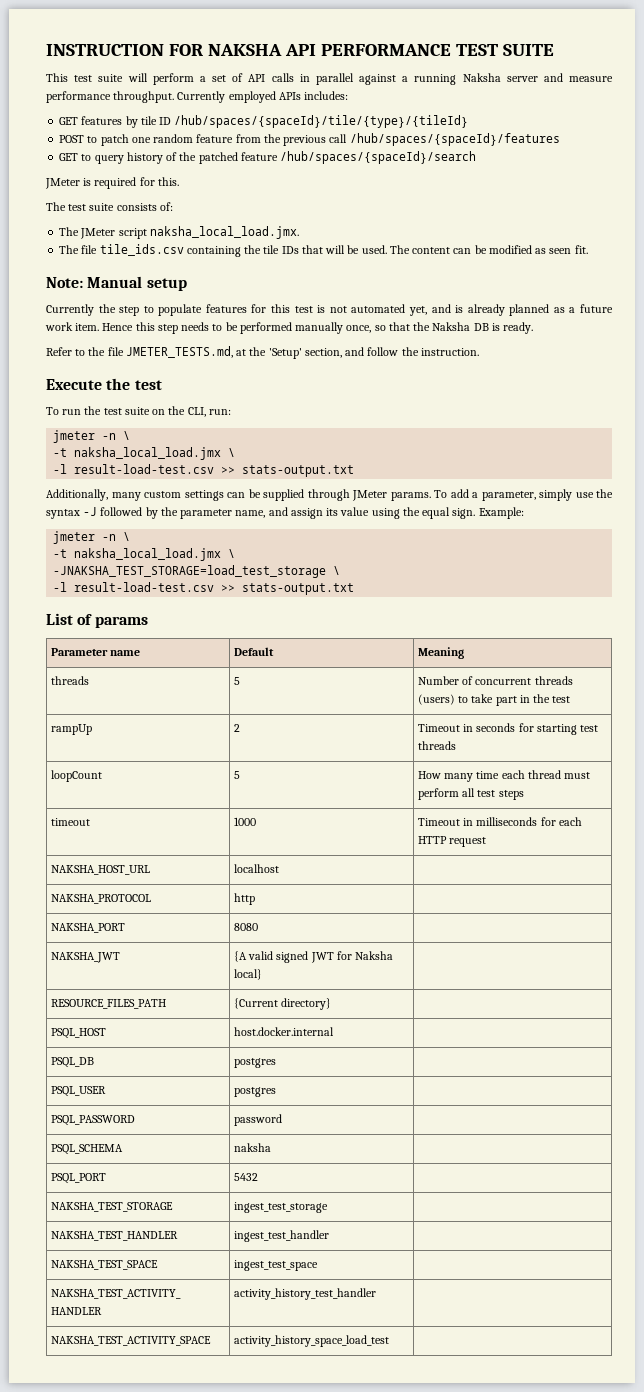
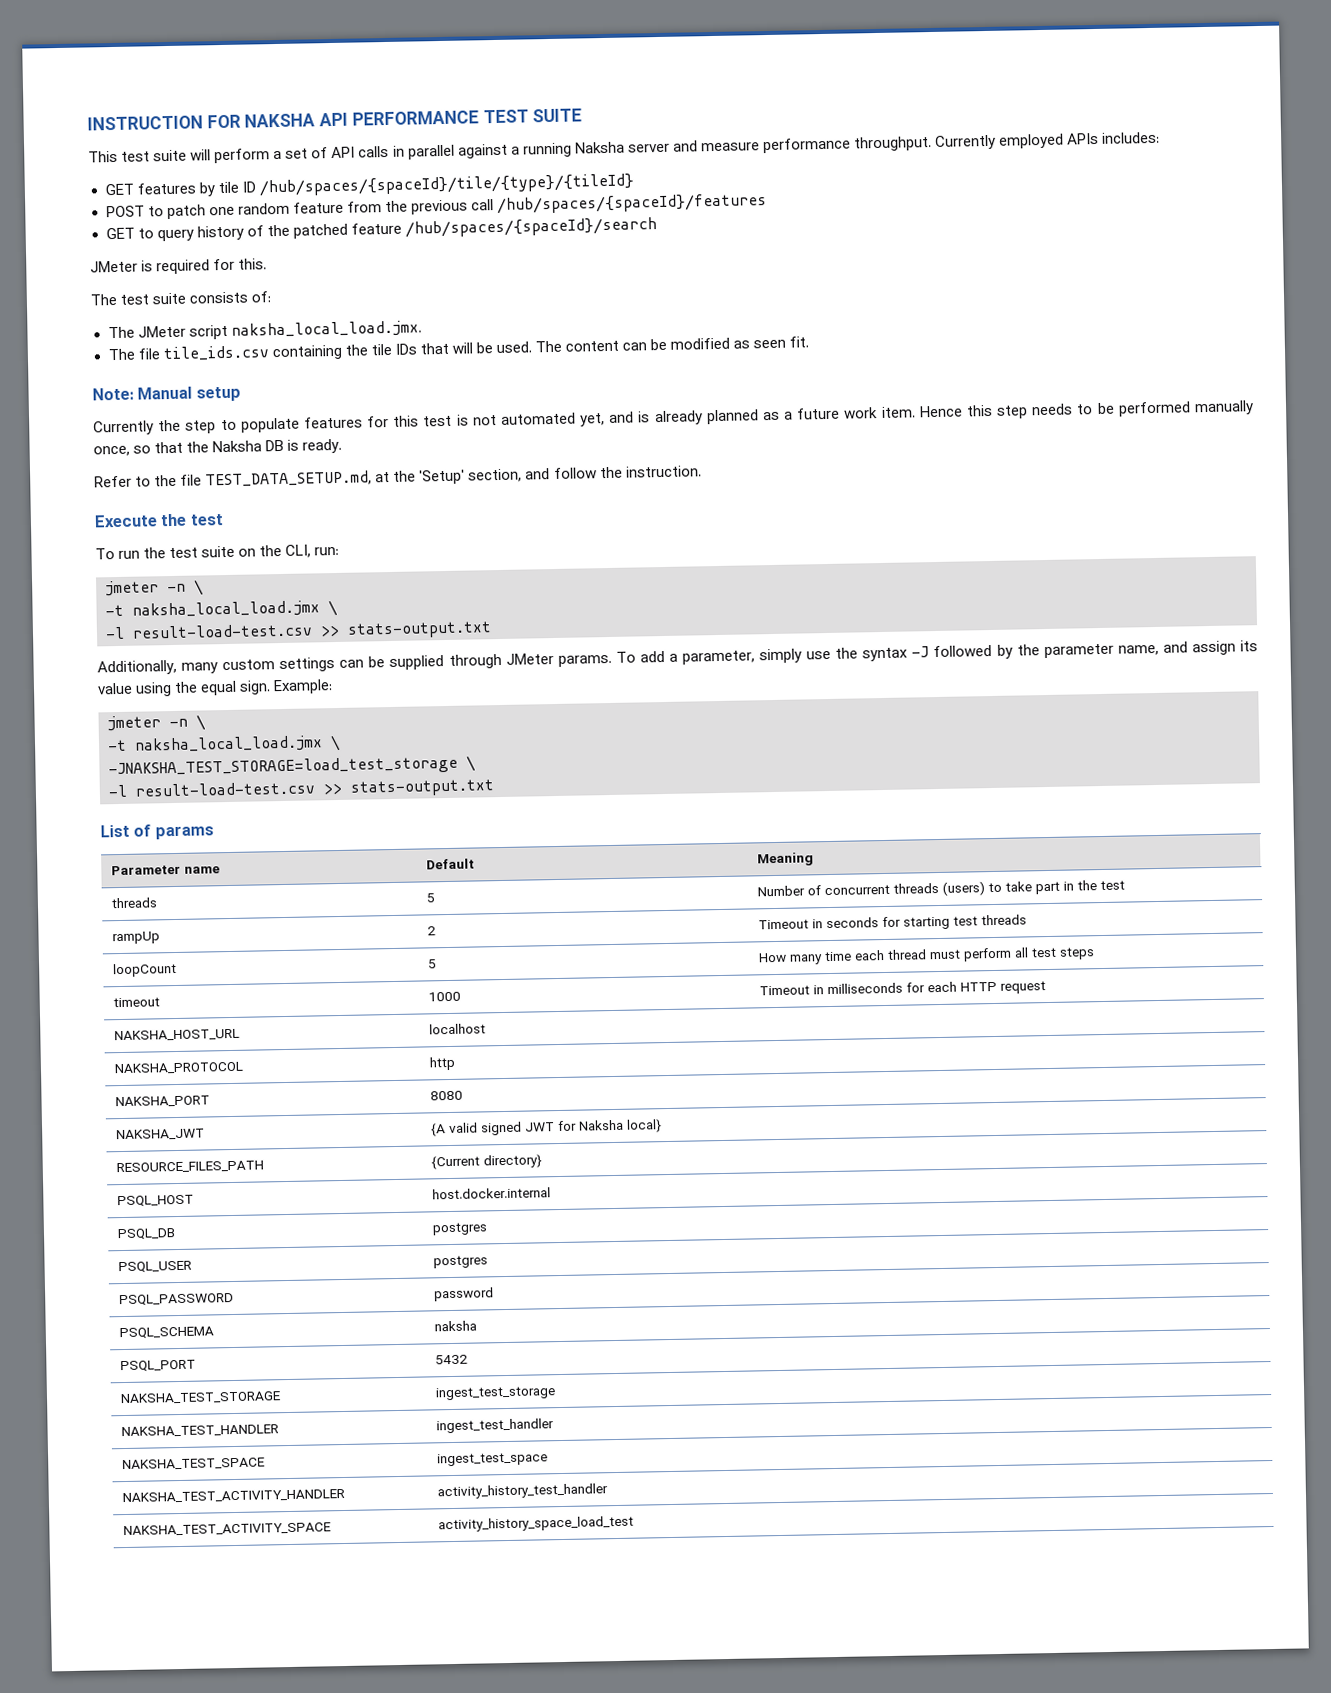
- Refer to the file JMETER_TESTS.md, at the 'Setup' section, and follow the instruction.
+ Refer to the file TEST_DATA_SETUP.md, at the 'Setup' section, and follow the instruction.

